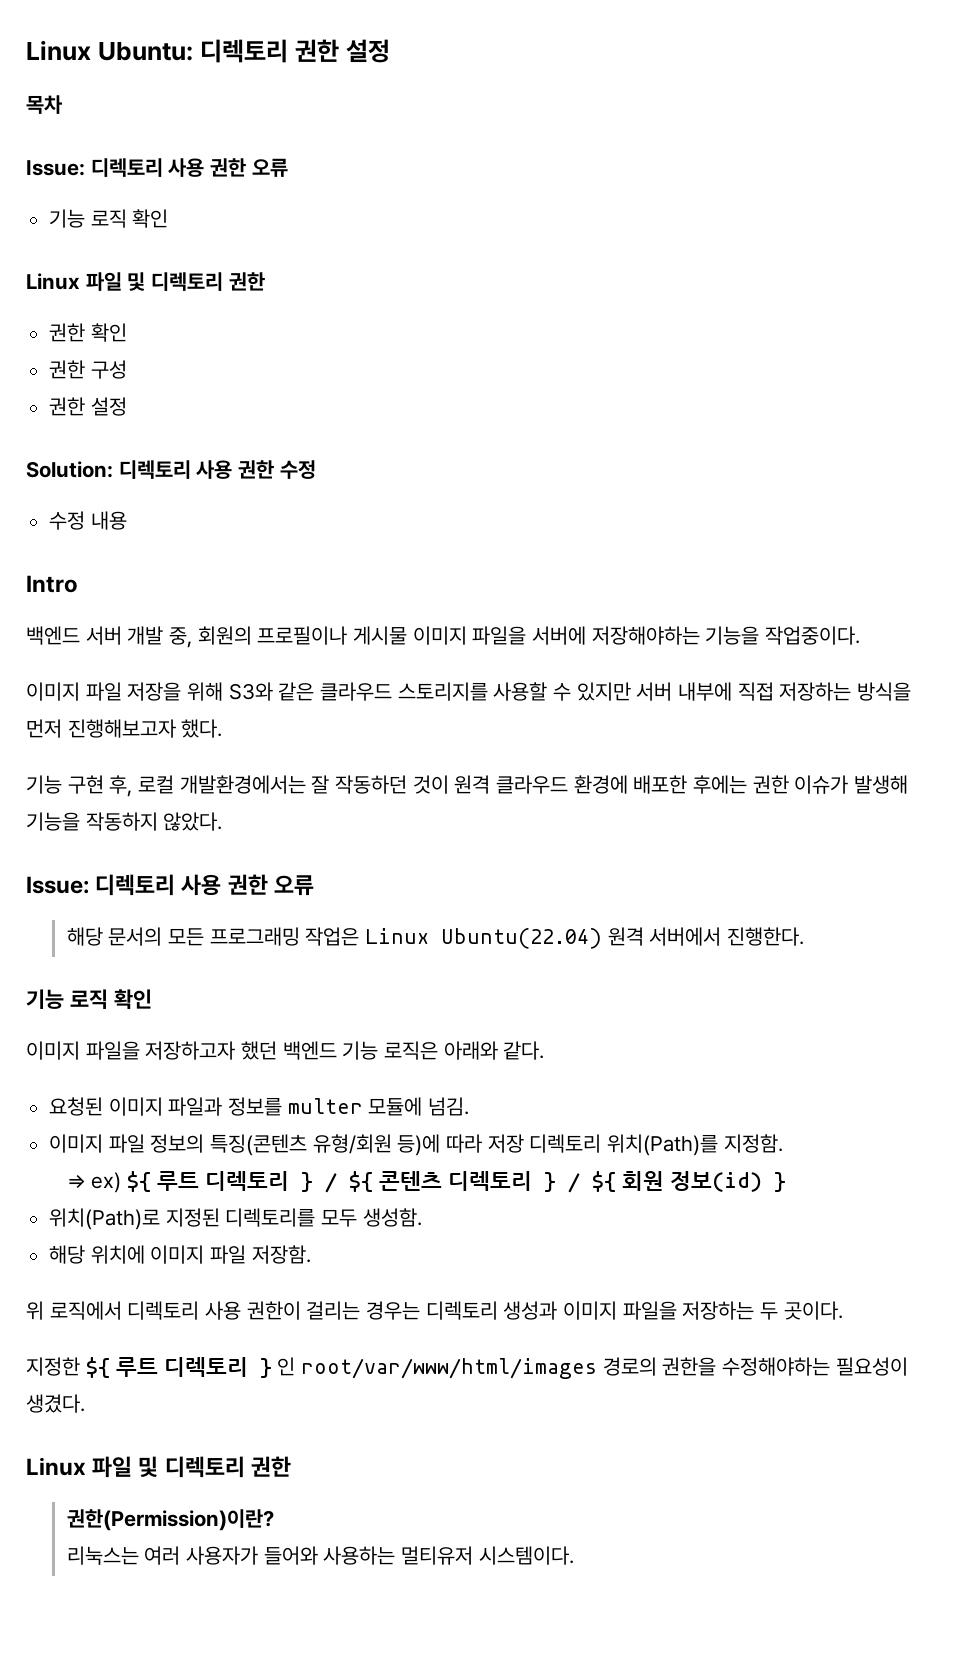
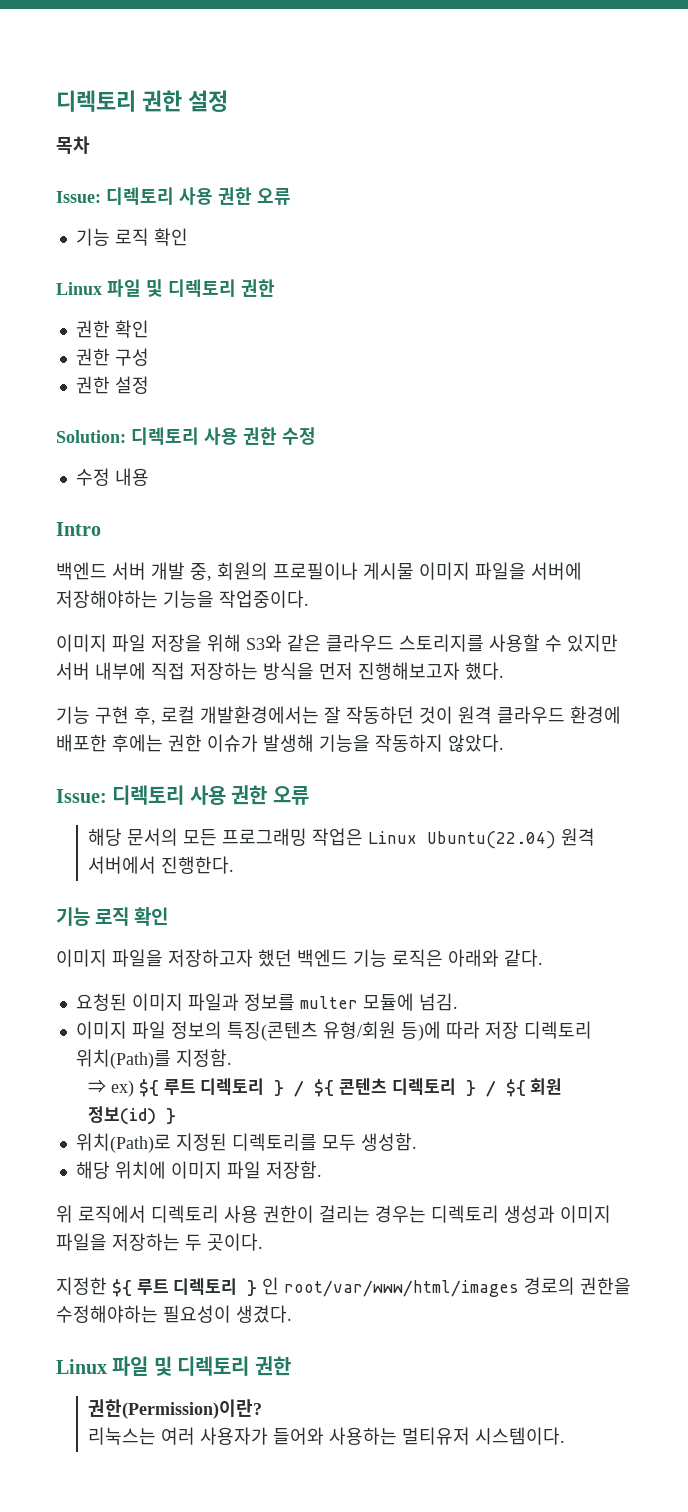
- Linux Ubuntu: 디렉토리 권한 설정
+ 디렉토리 권한 설정

